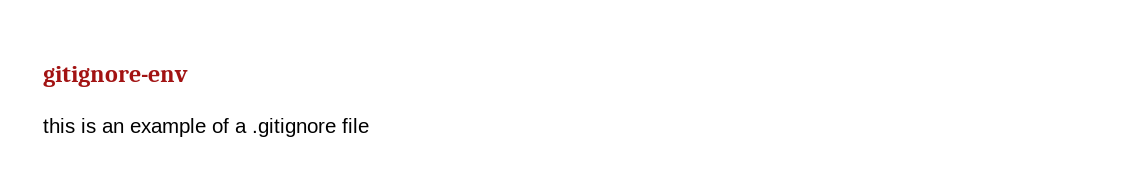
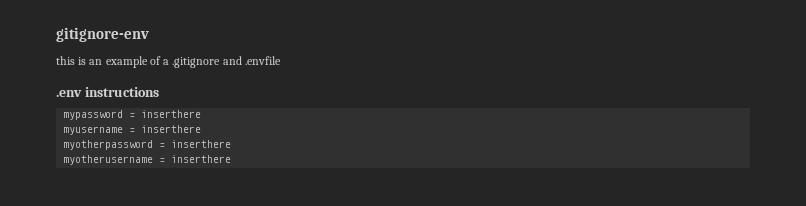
- this is an example of a .gitignore file
+ this is an example of a .gitignore and .envfile
+ .env instructions
+ mypassword = inserthere
+ myusername = inserthere
+ myotherpassword = inserthere
+ myotherusername = inserthere

